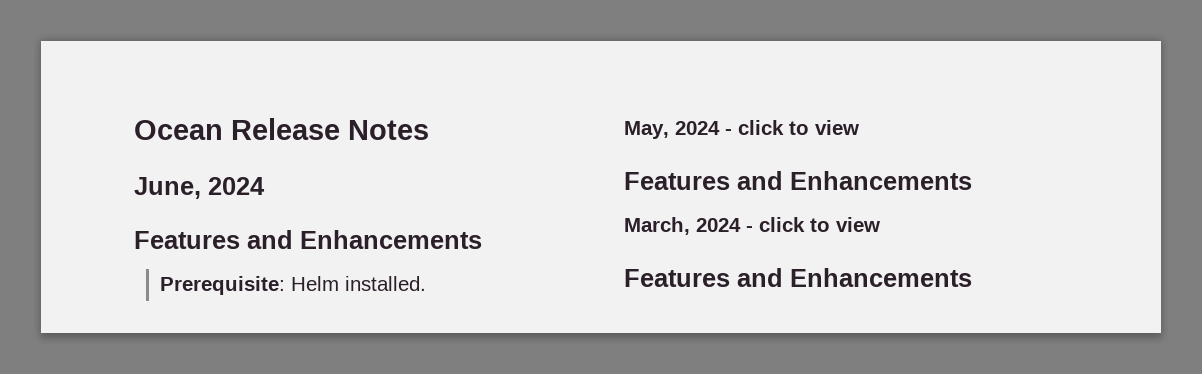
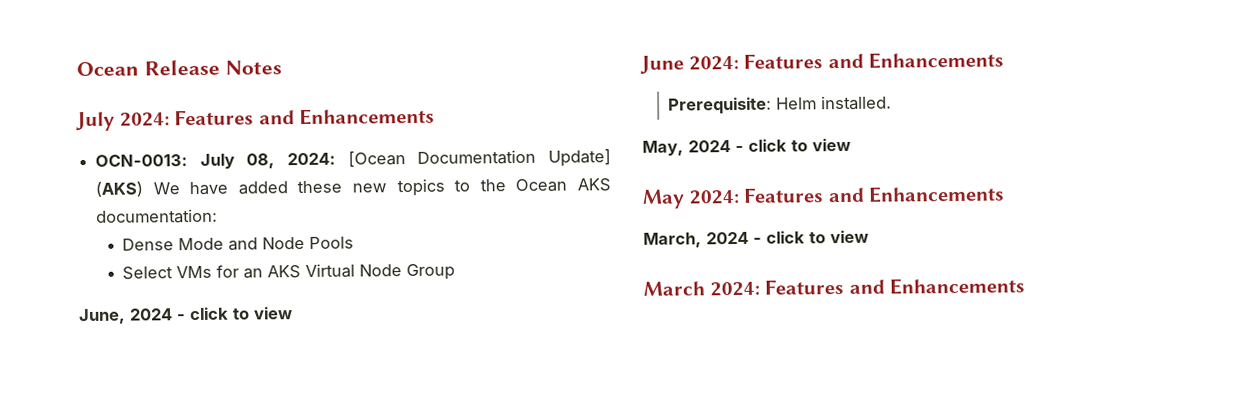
- June, 2024
- Features and Enhancements
+ July 2024: Features and Enhancements
+ OCN-0013: July 08, 2024: [Ocean Documentation Update] (AKS) We have added these new topics to the Ocean AKS documentation:
+ Dense Mode and Node Pools
+ Select VMs for an AKS Virtual Node Group
+ June, 2024 - click to view
+ June 2024: Features and Enhancements
  May, 2024 - click to view
- Features and Enhancements
+ May 2024: Features and Enhancements
  March, 2024 - click to view
- Features and Enhancements
+ March 2024: Features and Enhancements

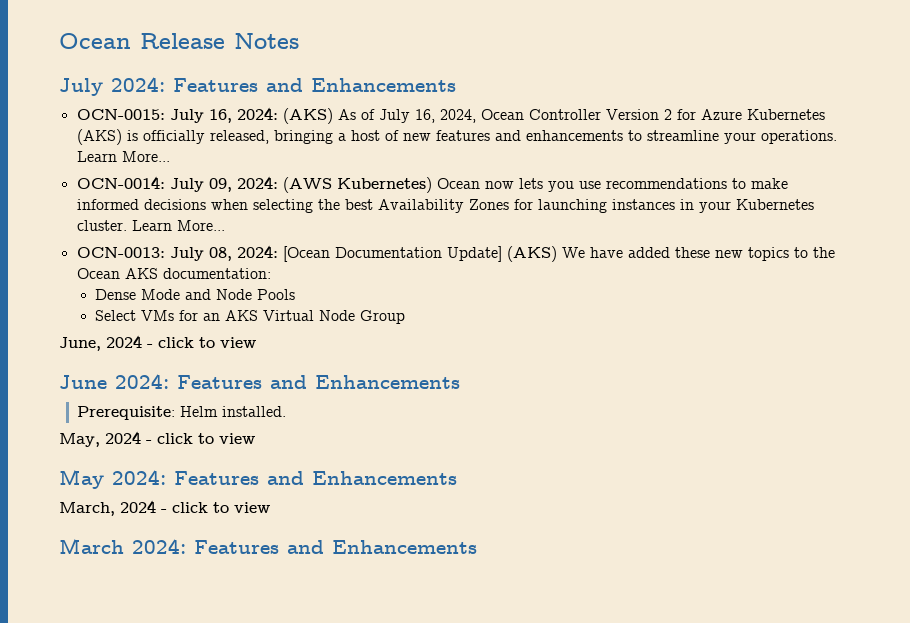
+ OCN-0015: July 16, 2024: (AKS) As of July 16, 2024, Ocean Controller Version 2 for Azure Kubernetes (AKS) is officially released, bringing a host of new features and enhancements to streamline your operations. Learn More...
+ OCN-0014: July 09, 2024: (AWS Kubernetes) Ocean now lets you use recommendations to make informed decisions when selecting the best Availability Zones for launching instances in your Kubernetes cluster. Learn More...

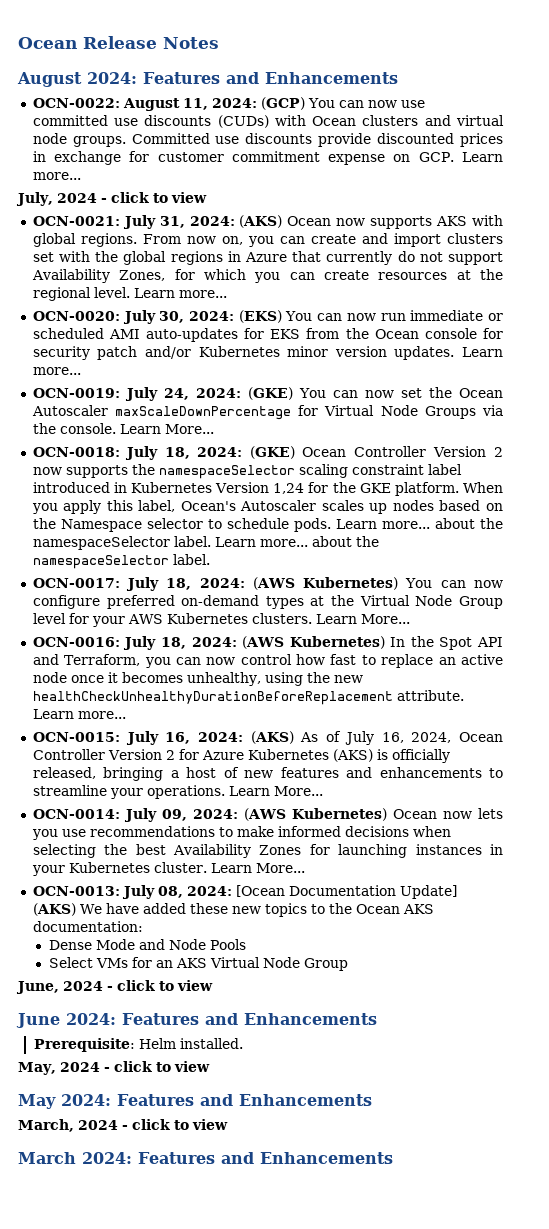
- July 2024: Features and Enhancements
+ August 2024: Features and Enhancements
+ OCN-0022: August 11, 2024: (GCP) You can now use committed use discounts (CUDs) with Ocean clusters and virtual node groups. Committed use discounts provide discounted prices in exchange for customer commitment expense on GCP. Learn more...
+ July, 2024 - click to view
+ OCN-0021: July 31, 2024: (AKS) Ocean now supports AKS with global regions. From now on, you can create and import clusters set with the global regions in Azure that currently do not support Availability Zones, for which you can create resources at the regional level. Learn more...
+ OCN-0020: July 30, 2024: (EKS) You can now run immediate or scheduled AMI auto-updates for EKS from the Ocean console for security patch and/or Kubernetes minor version updates. Learn more...
+ OCN-0019: July 24, 2024: (GKE) You can now set the Ocean Autoscaler maxScaleDownPercentage for Virtual Node Groups via the console. Learn More...
+ OCN-0018: July 18, 2024: (GKE) Ocean Controller Version 2 now supports the namespaceSelector scaling constraint label introduced in Kubernetes Version 1,24 for the GKE platform. When you apply this label, Ocean's Autoscaler scales up nodes based on the Namespace selector to schedule pods. Learn more... about the namespaceSelector label. Learn more... about the namespaceSelector label.
+ OCN-0017: July 18, 2024: (AWS Kubernetes) You can now configure preferred on-demand types at the Virtual Node Group level for your AWS Kubernetes clusters. Learn More...
+ OCN-0016: July 18, 2024: (AWS Kubernetes) In the Spot API and Terraform, you can now control how fast to replace an active node once it becomes unhealthy, using the new healthCheckUnhealthyDurationBeforeReplacement attribute. Learn more...

